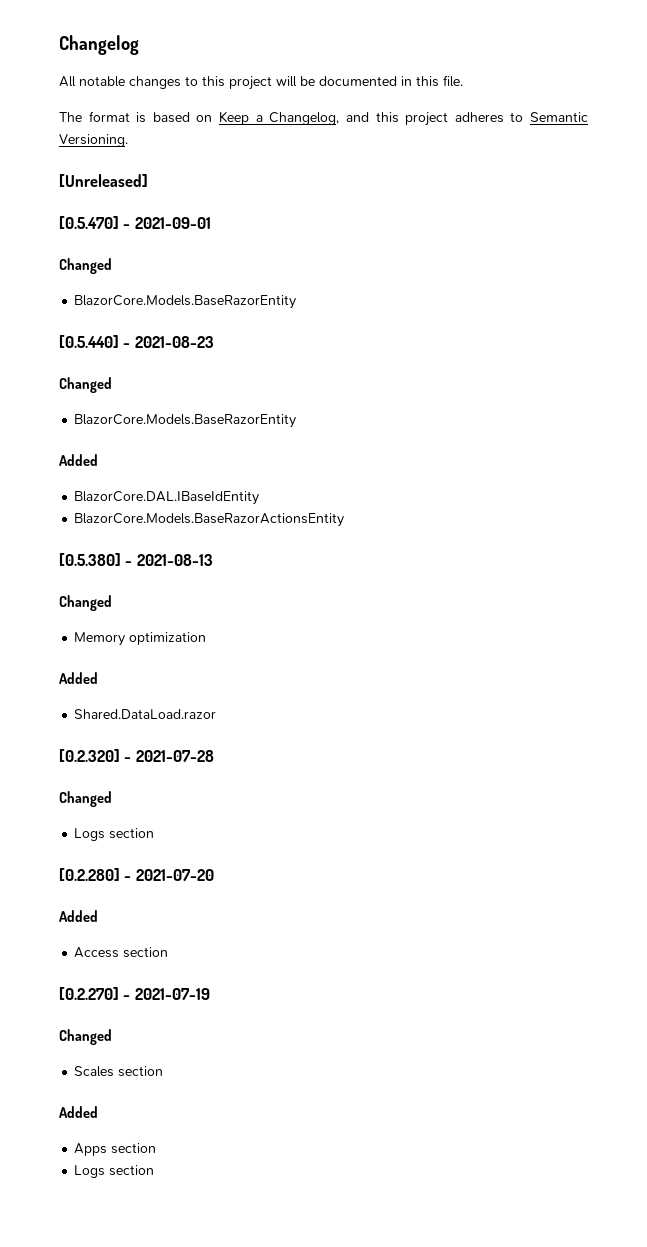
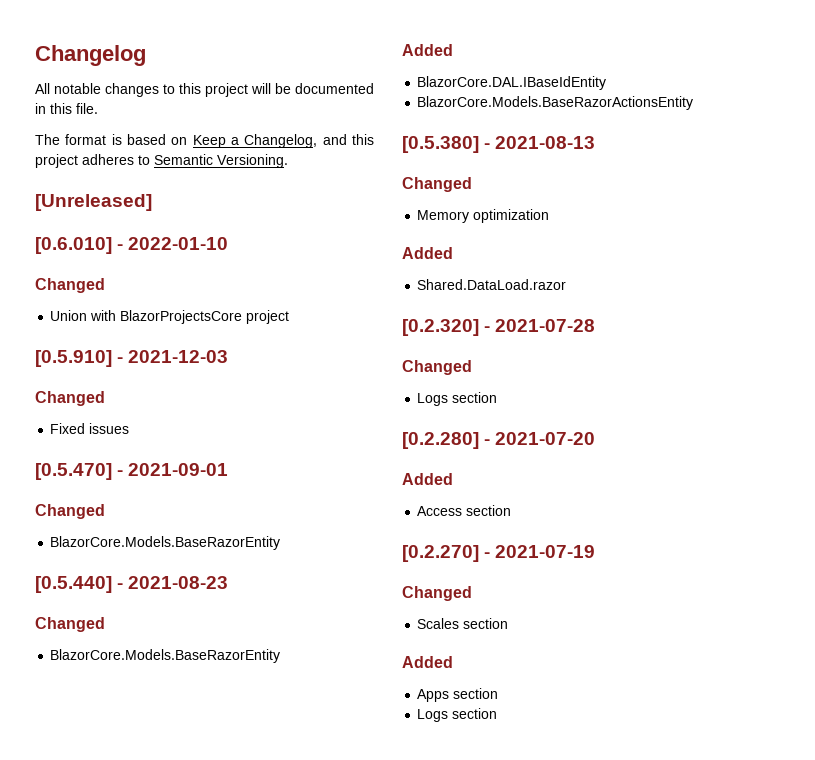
+ [0.6.010] - 2022-01-10
+ Changed
+ Union with BlazorProjectsCore project
+ [0.5.910] - 2021-12-03
+ Changed
+ Fixed issues

